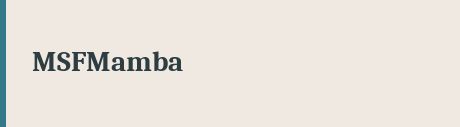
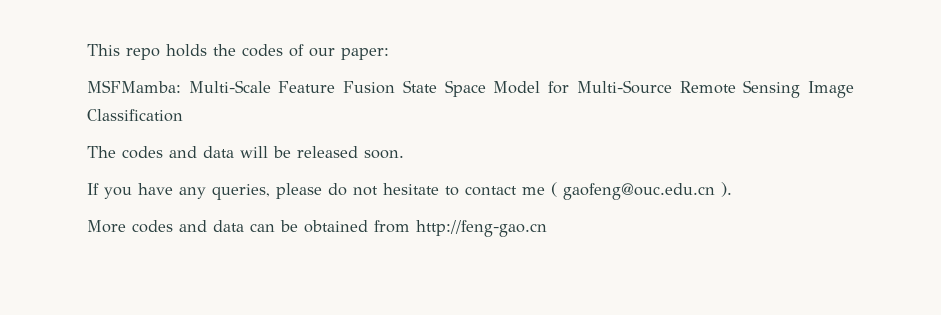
- MSFMamba
+ This repo holds the codes of our paper:
+ MSFMamba: Multi-Scale Feature Fusion State Space Model for Multi-Source Remote Sensing Image Classification
+ The codes and data will be released soon.
+ If you have any queries, please do not hesitate to contact me ( gaofeng@ouc.edu.cn ).
+ More codes and data can be obtained from http://feng-gao.cn

